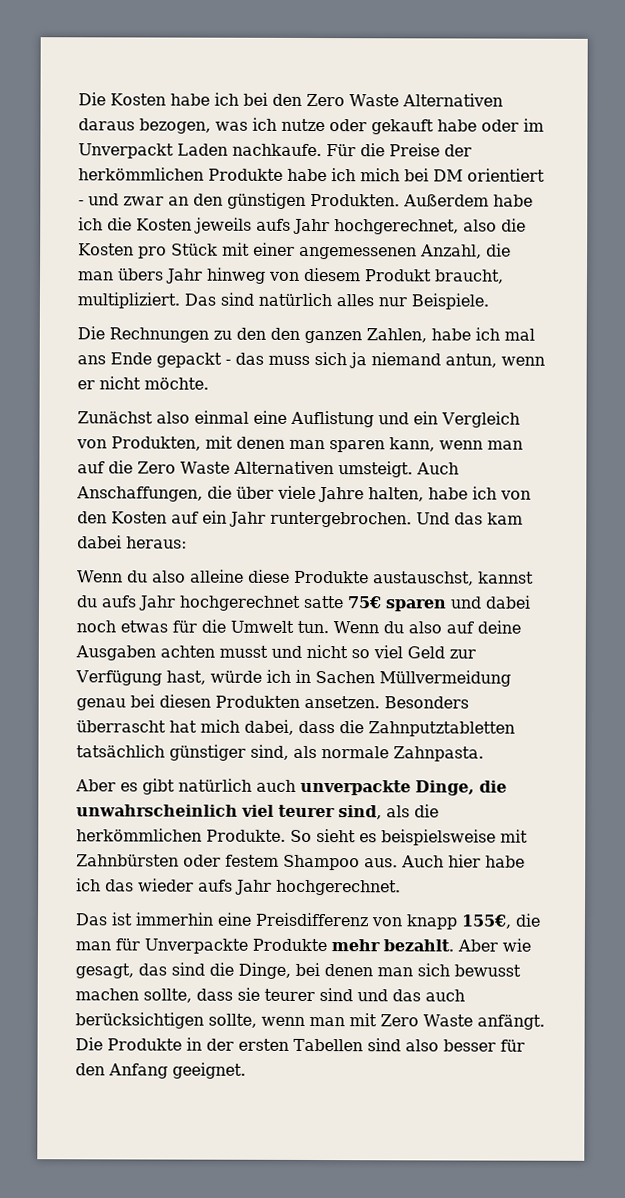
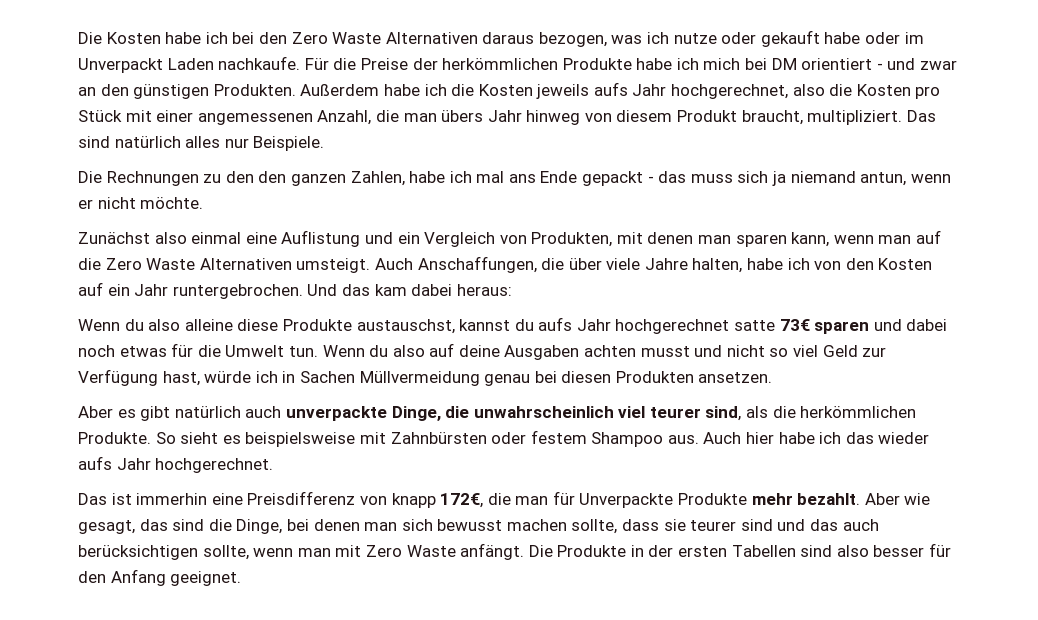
- Wenn du also alleine diese Produkte austauschst, kannst du aufs Jahr hochgerechnet satte 75€ sparen und dabei noch etwas für die Umwelt tun.
+ Wenn du also alleine diese Produkte austauschst, kannst du aufs Jahr hochgerechnet satte 73€ sparen und dabei noch etwas für die Umwelt tun.
- Besonders überrascht hat mich dabei, dass die Zahnputztabletten tatsächlich günstiger sind, als normale Zahnpasta.
- Das ist immerhin eine Preisdifferenz von knapp 155€, die man für Unverpackte Produkte mehr bezahlt.
+ Das ist immerhin eine Preisdifferenz von knapp 172€, die man für Unverpackte Produkte mehr bezahlt.

